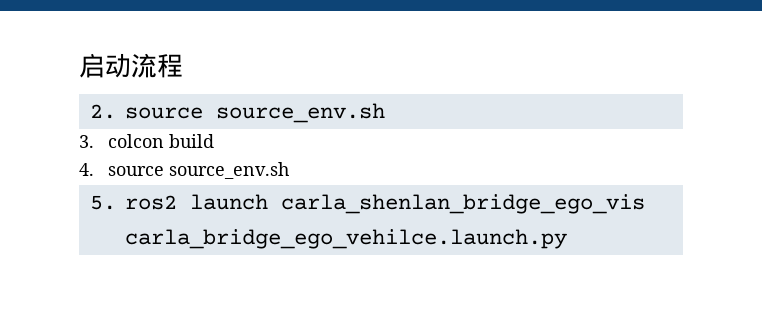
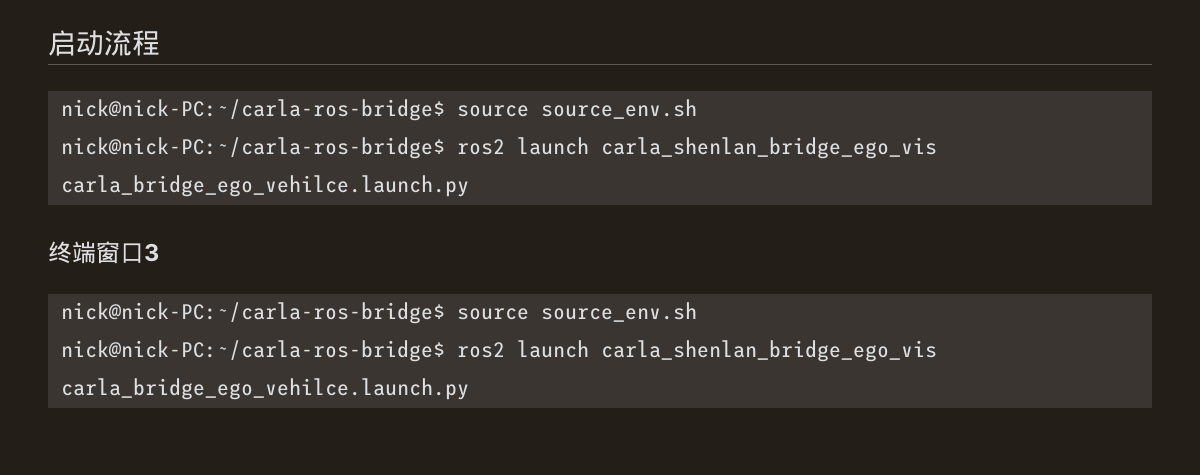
  启动流程
- 2. source source_env.sh
- 3. colcon build
- 4. source source_env.sh
- 5. ros2 launch carla_shenlan_bridge_ego_vis carla_bridge_ego_vehilce.launch.py
+ nick@nick-PC:~/carla-ros-bridge$ source source_env.sh
+ nick@nick-PC:~/carla-ros-bridge$ ros2 launch carla_shenlan_bridge_ego_vis carla_bridge_ego_vehilce.launch.py
+ 终端窗口3
+ nick@nick-PC:~/carla-ros-bridge$ source source_env.sh
+ nick@nick-PC:~/carla-ros-bridge$ ros2 launch carla_shenlan_bridge_ego_vis carla_bridge_ego_vehilce.launch.py

